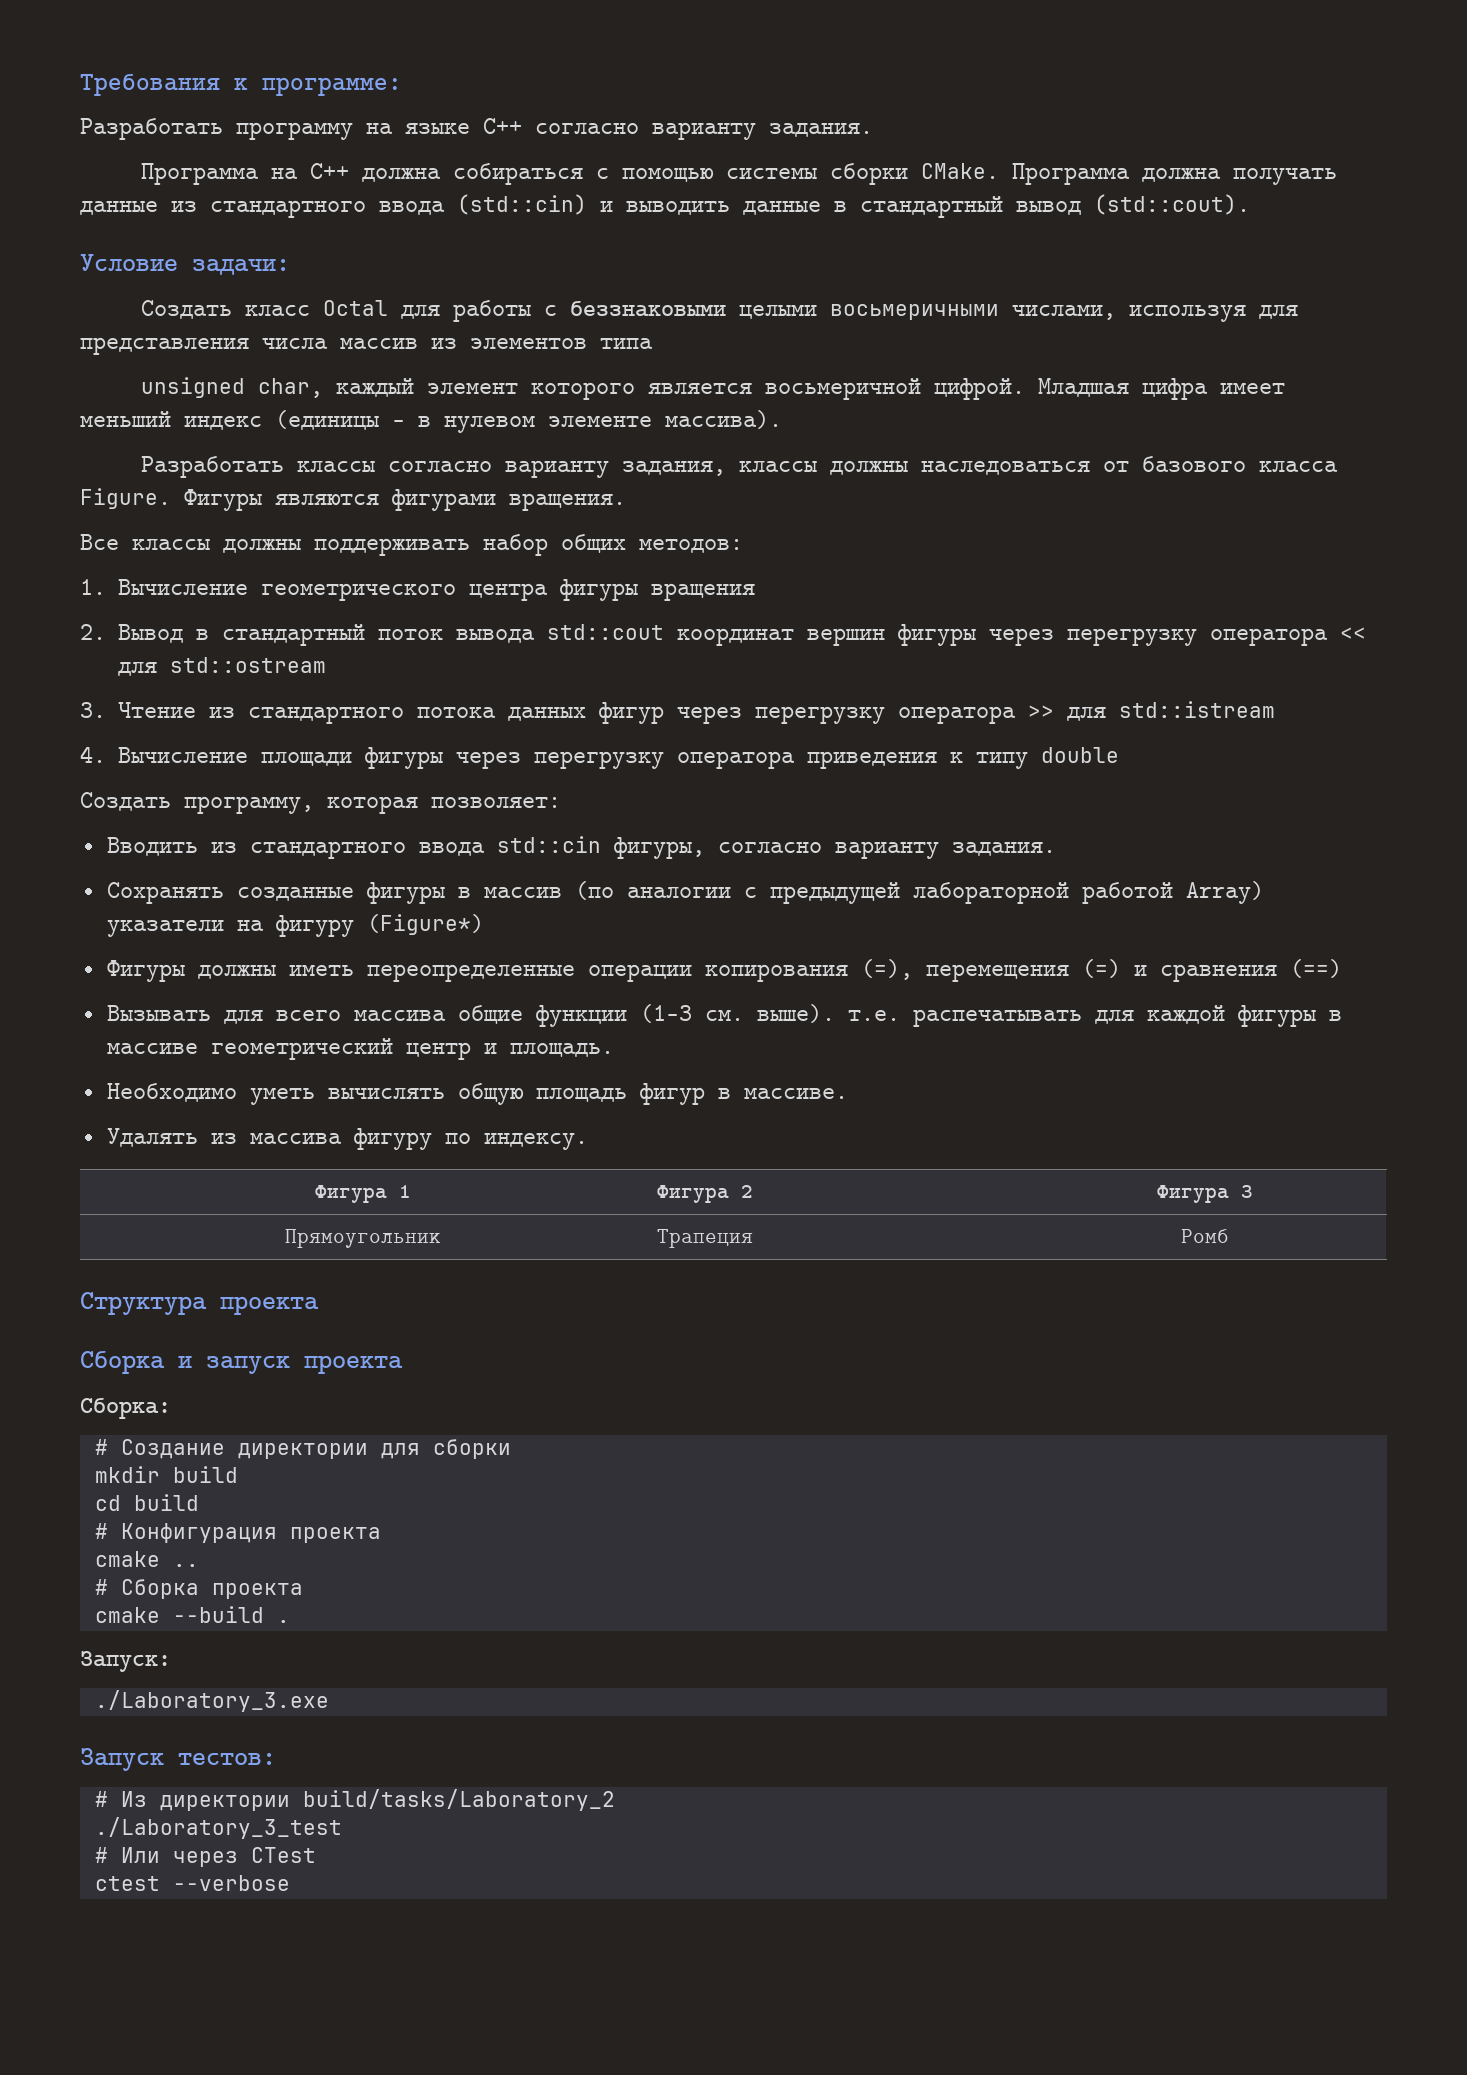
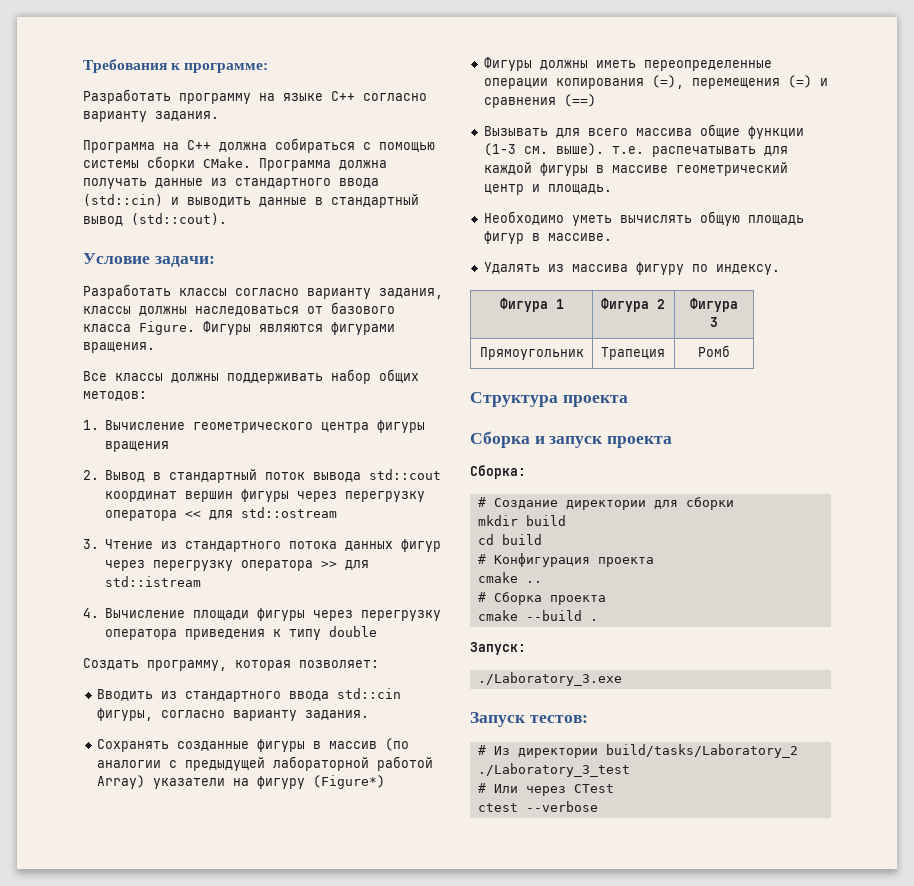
- Создать класс Octal для работы с беззнаковыми целыми восьмеричными числами, используя для представления числа массив из элементов типа
- unsigned char, каждый элемент которого является восьмеричной цифрой. Младшая цифра имеет меньший индекс (единицы — в нулевом элементе массива).

